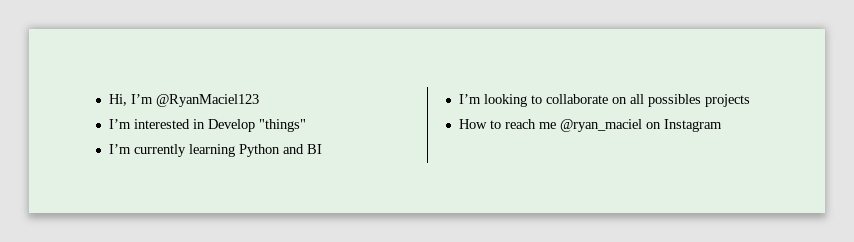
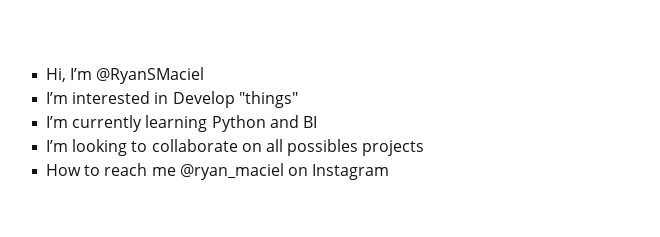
- Hi, I’m @RyanMaciel123
+ Hi, I’m @RyanSMaciel

